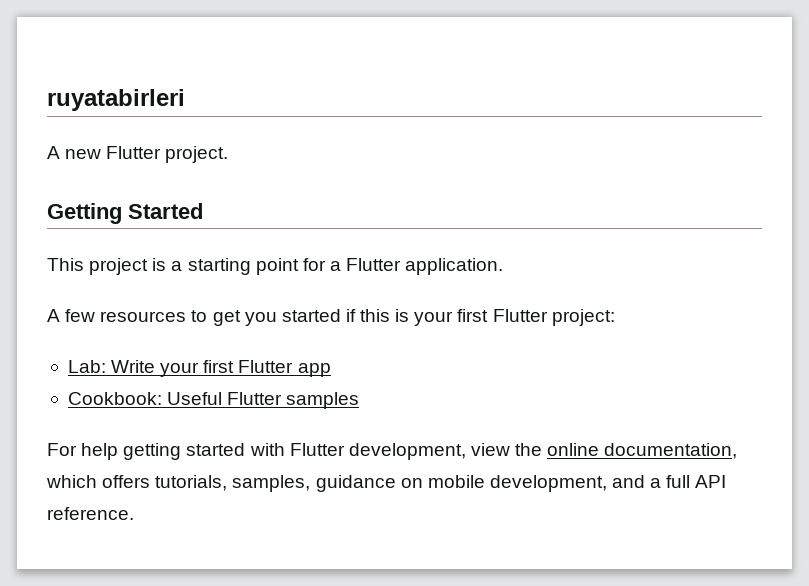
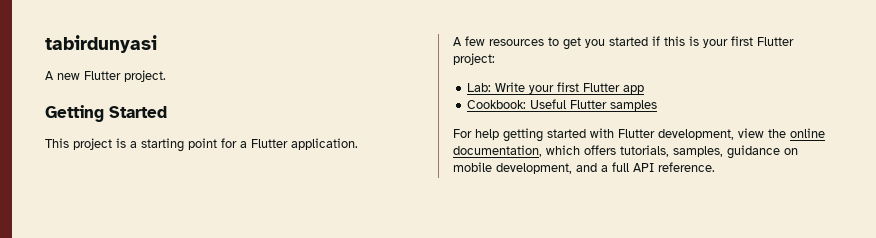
- ruyatabirleri
+ tabirdunyasi

